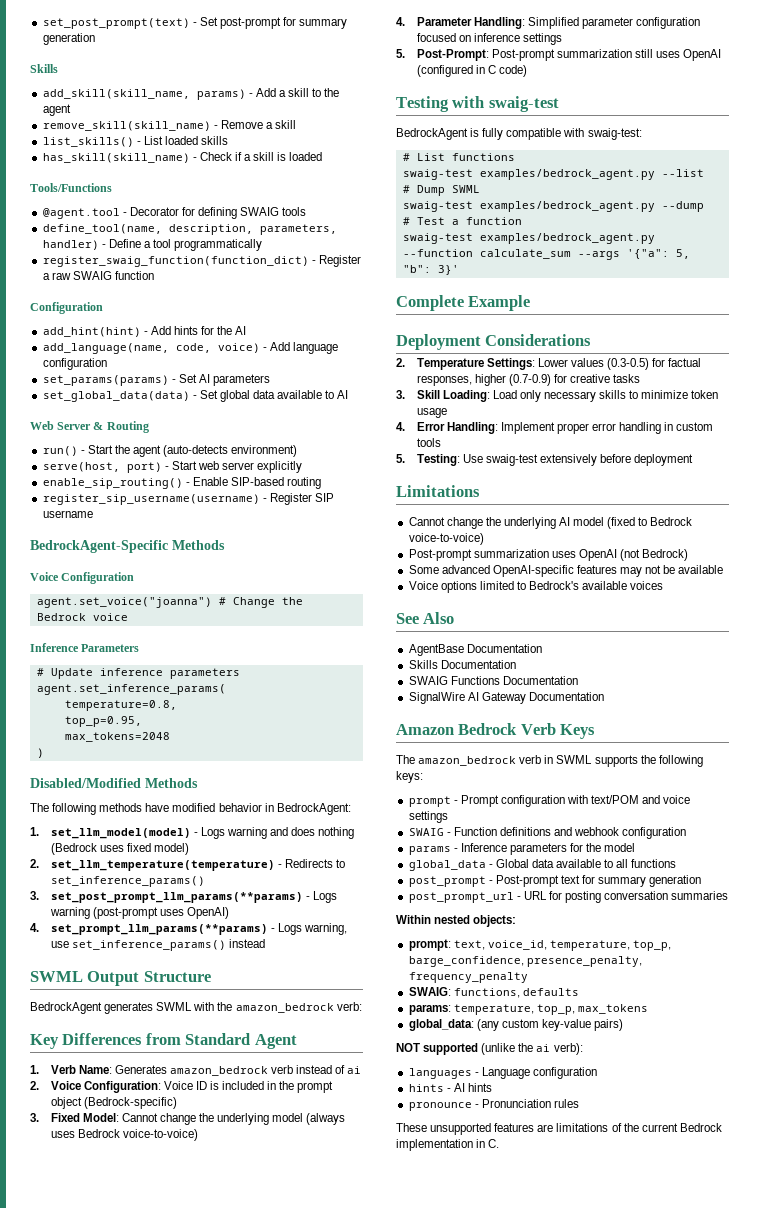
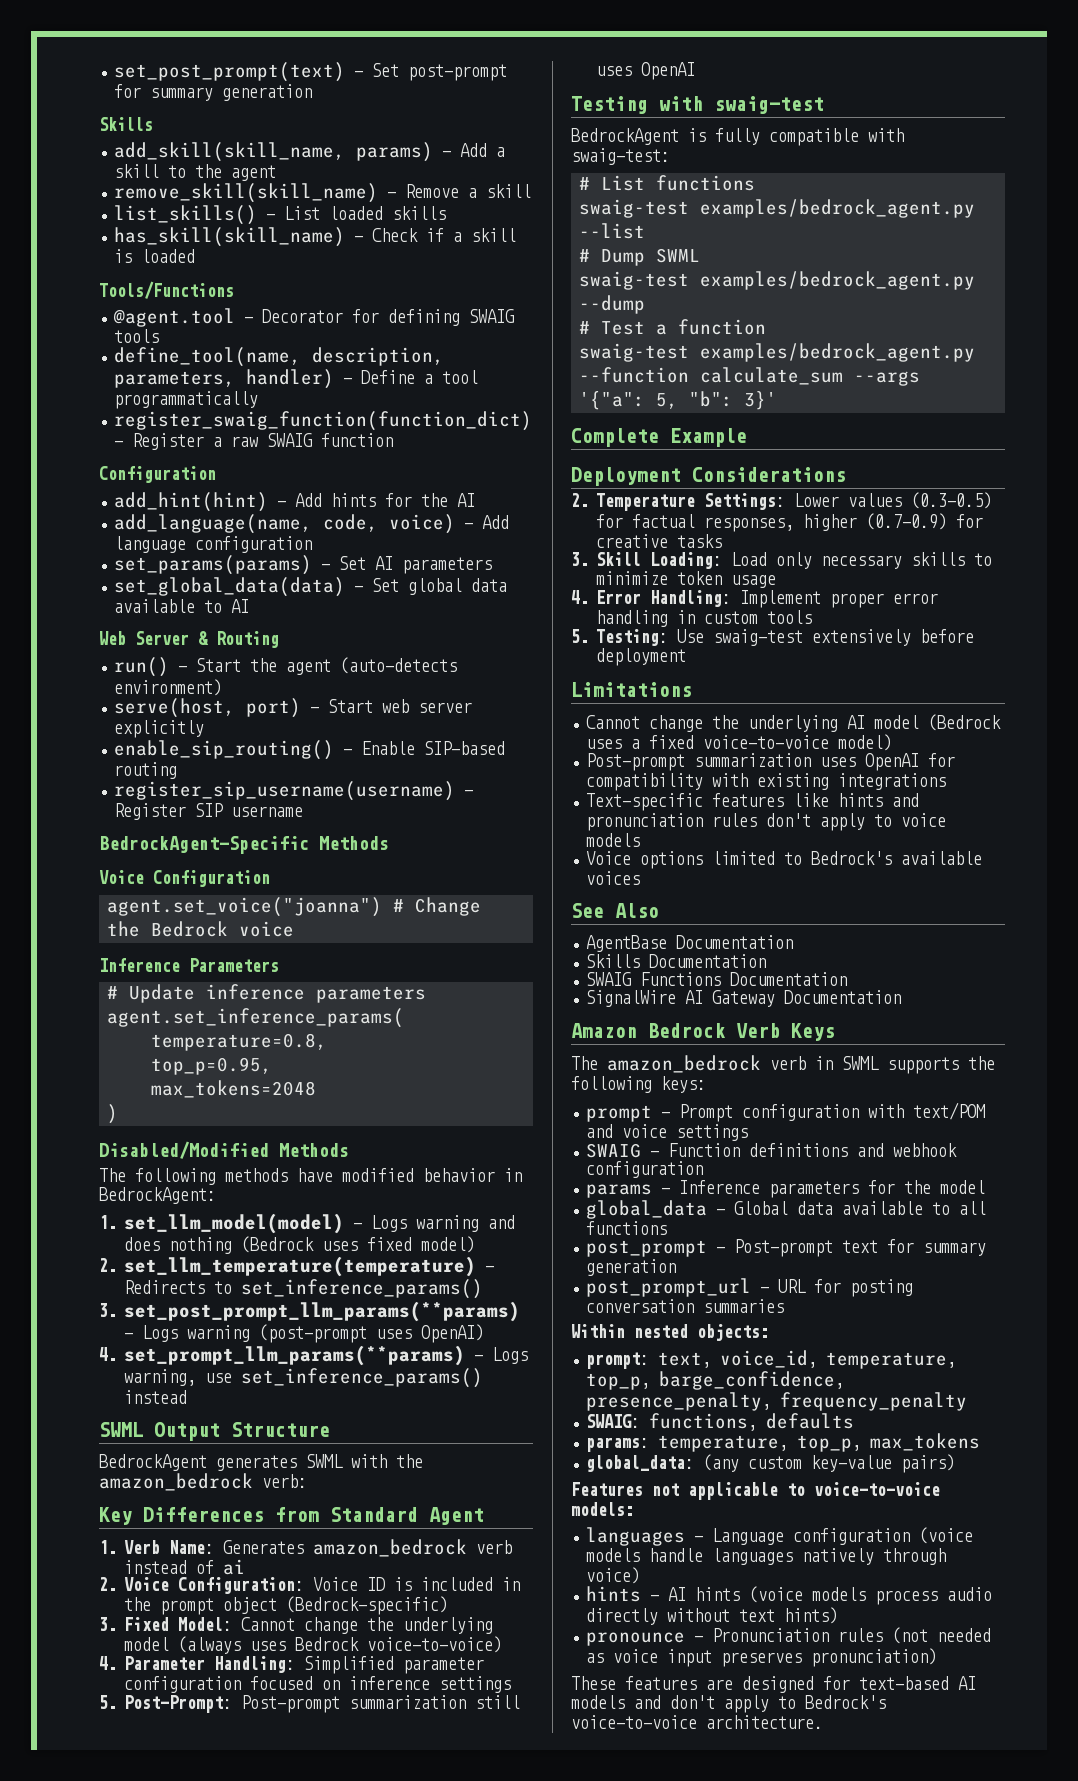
- 5. Post-Prompt: Post-prompt summarization still uses OpenAI (configured in C code)
+ 5. Post-Prompt: Post-prompt summarization still uses OpenAI
- Cannot change the underlying AI model (fixed to Bedrock voice-to-voice)
- Post-prompt summarization uses OpenAI (not Bedrock)
- Some advanced OpenAI-specific features may not be available
+ Cannot change the underlying AI model (Bedrock uses a fixed voice-to-voice model)
+ Post-prompt summarization uses OpenAI for compatibility with existing integrations
+ Text-specific features like hints and pronunciation rules don't apply to voice models
- NOT supported (unlike the ai verb):
- languages - Language configuration
- hints - AI hints
- pronounce - Pronunciation rules
+ Features not applicable to voice-to-voice models:
+ languages - Language configuration (voice models handle languages natively through voice)
+ hints - AI hints (voice models process audio directly without text hints)
+ pronounce - Pronunciation rules (not needed as voice input preserves pronunciation)
- These unsupported features are limitations of the current Bedrock implementation in C.
+ These features are designed for text-based AI models and don't apply to Bedrock's voice-to-voice architecture.

